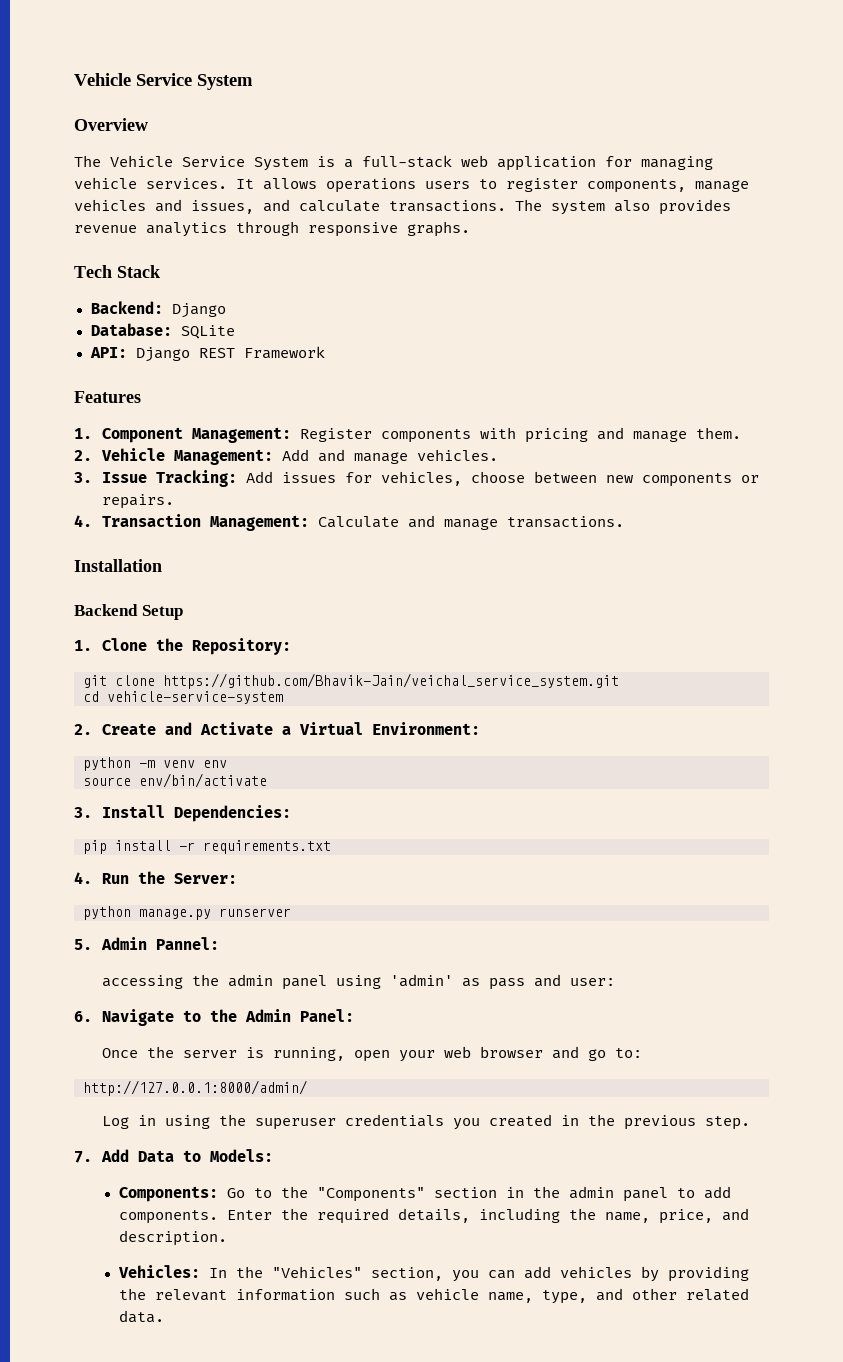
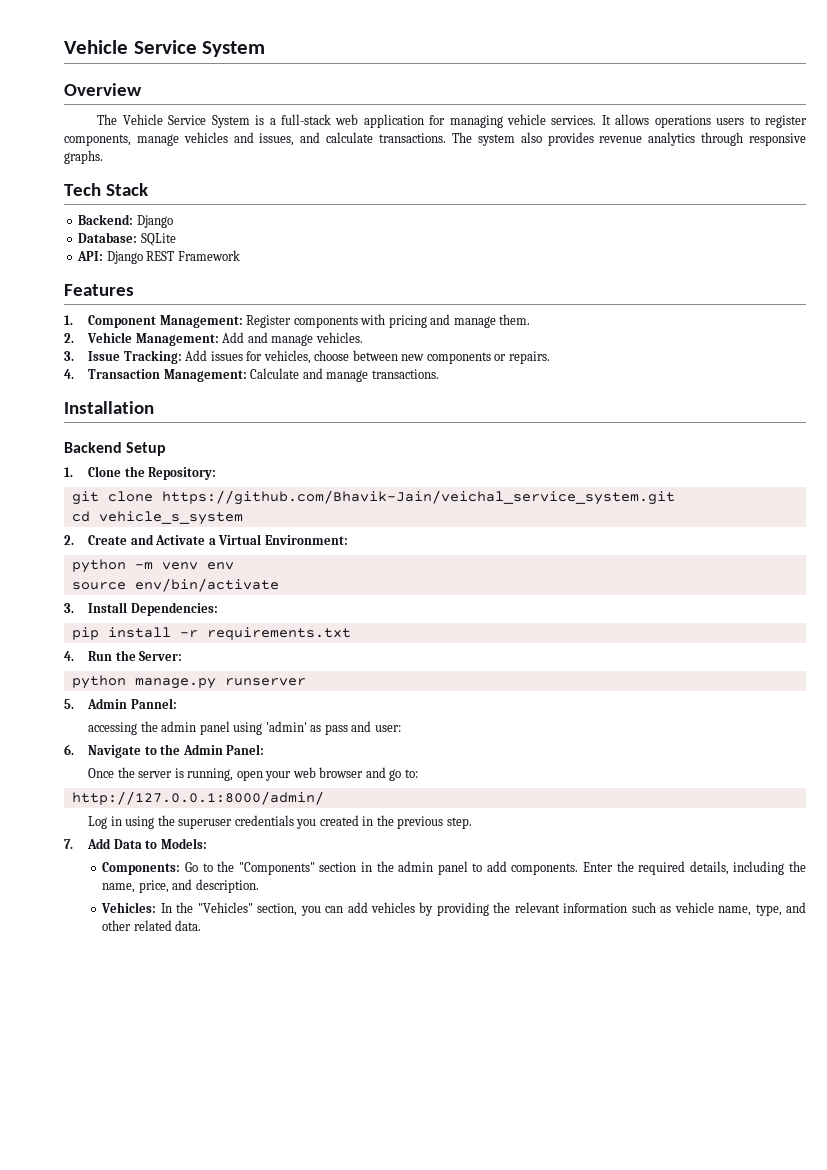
- cd vehicle-service-system
+ cd vehicle_s_system

